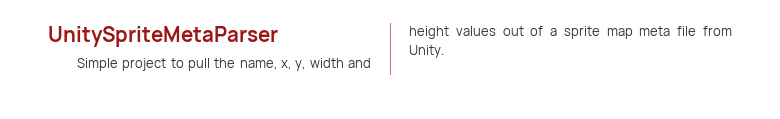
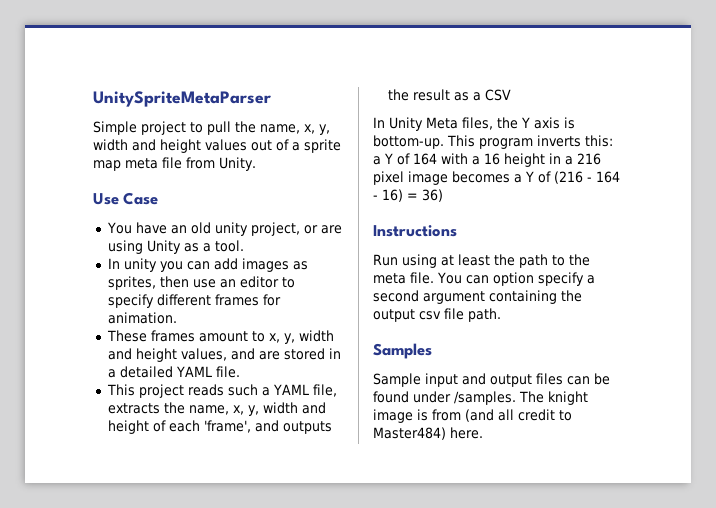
+ Use Case
+ You have an old unity project, or are using Unity as a tool.
+ In unity you can add images as sprites, then use an editor to specify different frames for animation.
+ These frames amount to x, y, width and height values, and are stored in a detailed YAML file.
+ This project reads such a YAML file, extracts the name, x, y, width and height of each 'frame', and outputs the result as a CSV
+ In Unity Meta files, the Y axis is bottom-up. This program inverts this: a Y of 164 with a 16 height in a 216 pixel image becomes a Y of (216 - 164 - 16) = 36)
+ Instructions
+ Run using at least the path to the meta file. You can option specify a second argument containing the output csv file path.
+ Samples
+ Sample input and output files can be found under /samples. The knight image is from (and all credit to Master484) here.

